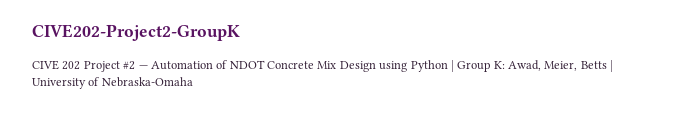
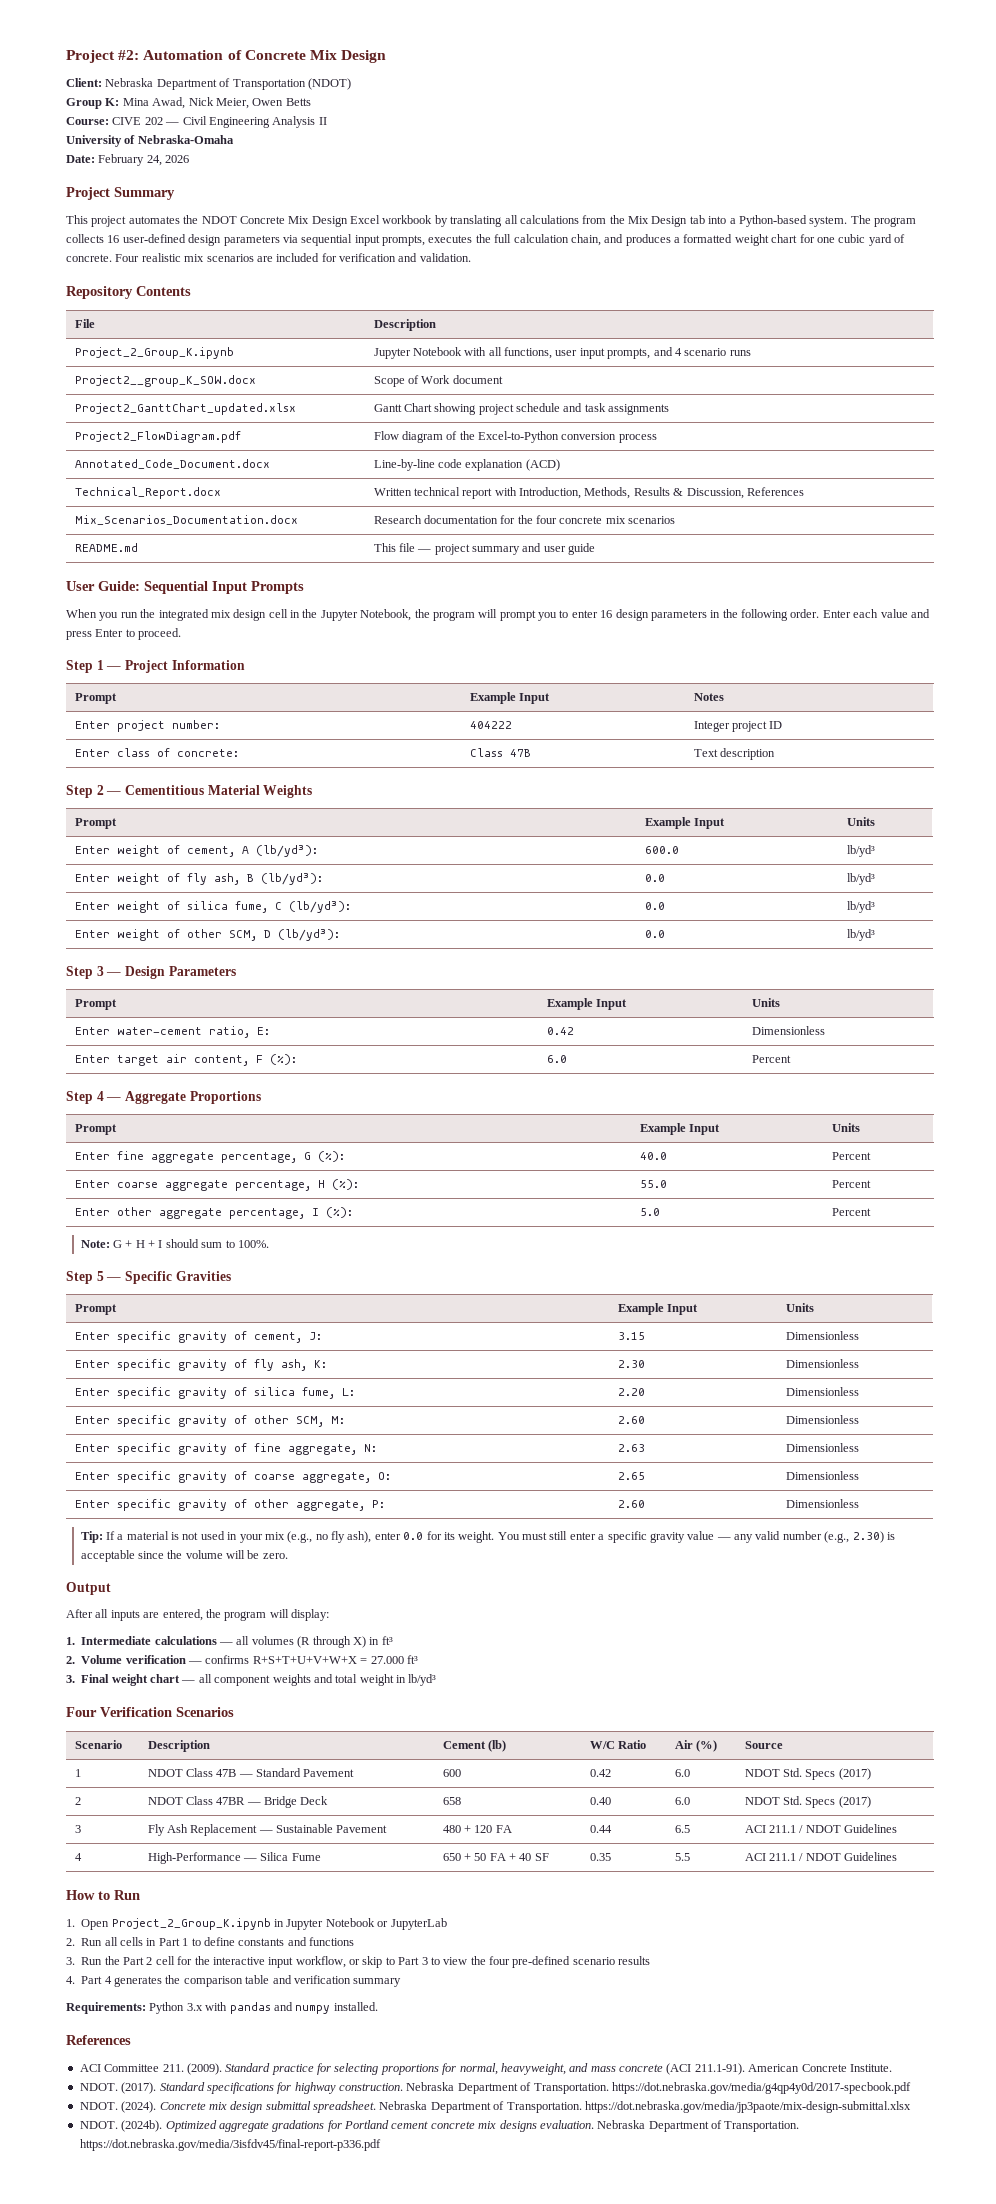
- CIVE202-Project2-GroupK
- CIVE 202 Project #2 — Automation of NDOT Concrete Mix Design using Python | Group K: Awad, Meier, Betts | University of Nebraska-Omaha
+ Project #2: Automation of Concrete Mix Design
+ Client: Nebraska Department of Transportation (NDOT)
+ Group K: Mina Awad, Nick Meier, Owen Betts
+ Course: CIVE 202 — Civil Engineering Analysis II
+ University of Nebraska-Omaha
+ Date: February 24, 2026
+ Project Summary
+ This project automates the NDOT Concrete Mix Design Excel workbook by translating all calculations from the Mix Design tab into a Python-based system. The program collects 16 user-defined design parameters via sequential input prompts, executes the full calculation chain, and produces a formatted weight chart for one cubic yard of concrete. Four realistic mix scenarios are included for verification and validation.
+ Repository Contents
+ File | Description
+ Project_2_Group_K.ipynb | Jupyter Notebook with all functions, user input prompts, and 4 scenario runs
+ Project2__group_K_SOW.docx | Scope of Work document
+ Project2_GanttChart_updated.xlsx | Gantt Chart showing project schedule and task assignments
+ Project2_FlowDiagram.pdf | Flow diagram of the Excel-to-Python conversion process
+ Annotated_Code_Document.docx | Line-by-line code explanation (ACD)
+ Technical_Report.docx | Written technical report with Introduction, Methods, Results & Discussion, References
+ Mix_Scenarios_Documentation.docx | Research documentation for the four concrete mix scenarios
+ README.md | This file — project summary and user guide
+ User Guide: Sequential Input Prompts
+ When you run the integrated mix design cell in the Jupyter Notebook, the program will prompt you to enter 16 design parameters in the following order. Enter each value and press Enter to proceed.
+ Step 1 — Project Information
+ Prompt | Example Input | Notes
+ Enter project number: | 404222 | Integer project ID
+ Enter class of concrete: | Class 47B | Text description
+ Step 2 — Cementitious Material Weights
+ Prompt | Example Input | Units
+ Enter weight of cement, A (lb/yd³): | 600.0 | lb/yd³
+ Enter weight of fly ash, B (lb/yd³): | 0.0 | lb/yd³
+ Enter weight of silica fume, C (lb/yd³): | 0.0 | lb/yd³
+ Enter weight of other SCM, D (lb/yd³): | 0.0 | lb/yd³
+ Step 3 — Design Parameters
+ Prompt | Example Input | Units
+ Enter water-cement ratio, E: | 0.42 | Dimensionless
+ Enter target air content, F (%): | 6.0 | Percent
+ Step 4 — Aggregate Proportions
+ Prompt | Example Input | Units
+ Enter fine aggregate percentage, G (%): | 40.0 | Percent
+ Enter coarse aggregate percentage, H (%): | 55.0 | Percent
+ Enter other aggregate percentage, I (%): | 5.0 | Percent
+ Note: G + H + I should sum to 100%.
+ Step 5 — Specific Gravities
+ Prompt | Example Input | Units
+ Enter specific gravity of cement, J: | 3.15 | Dimensionless
+ Enter specific gravity of fly ash, K: | 2.30 | Dimensionless
+ Enter specific gravity of silica fume, L: | 2.20 | Dimensionless
+ Enter specific gravity of other SCM, M: | 2.60 | Dimensionless
+ Enter specific gravity of fine aggregate, N: | 2.63 | Dimensionless
+ Enter specific gravity of coarse aggregate, O: | 2.65 | Dimensionless
+ Enter specific gravity of other aggregate, P: | 2.60 | Dimensionless
+ Tip: If a material is not used in your mix (e.g., no fly ash), enter 0.0 for its weight. You must still enter a specific gravity value — any valid number (e.g., 2.30) is acceptable since the volume will be zero.
+ Output
+ After all inputs are entered, the program will display:
+ 1. Intermediate calculations — all volumes (R through X) in ft³
+ 2. Volume verification — confirms R+S+T+U+V+W+X = 27.000 ft³
+ 3. Final weight chart — all component weights and total weight in lb/yd³
+ Four Verification Scenarios
+ Scenario | Description | Cement (lb) | W/C Ratio | Air (%) | Source
+ 1 | NDOT Class 47B — Standard Pavement | 600 | 0.42 | 6.0 | NDOT Std. Specs (2017)
+ 2 | NDOT Class 47BR — Bridge Deck | 658 | 0.40 | 6.0 | NDOT Std. Specs (2017)
+ 3 | Fly Ash Replacement — Sustainable Pavement | 480 + 120 FA | 0.44 | 6.5 | ACI 211.1 / NDOT Guidelines
+ 4 | High-Performance — Silica Fume | 650 + 50 FA + 40 SF | 0.35 | 5.5 | ACI 211.1 / NDOT Guidelines
+ How to Run
+ 1. Open Project_2_Group_K.ipynb in Jupyter Notebook or JupyterLab
+ 2. Run all cells in Part 1 to define constants and functions
+ 3. Run the Part 2 cell for the interactive input workflow, or skip to Part 3 to view the four pre-defined scenario results
+ 4. Part 4 generates the comparison table and verification summary
+ Requirements: Python 3.x with pandas and numpy installed.
+ References
+ ACI Committee 211. (2009). Standard practice for selecting proportions for normal, heavyweight, and mass concrete (ACI 211.1-91). American Concrete Institute.
+ NDOT. (2017). Standard specifications for highway construction. Nebraska Department of Transportation. https://dot.nebraska.gov/media/g4qp4y0d/2017-specbook.pdf
+ NDOT. (2024). Concrete mix design submittal spreadsheet. Nebraska Department of Transportation. https://dot.nebraska.gov/media/jp3paote/mix-design-submittal.xlsx
+ NDOT. (2024b). Optimized aggregate gradations for Portland cement concrete mix designs evaluation. Nebraska Department of Transportation. https://dot.nebraska.gov/media/3isfdv45/final-report-p336.pdf

